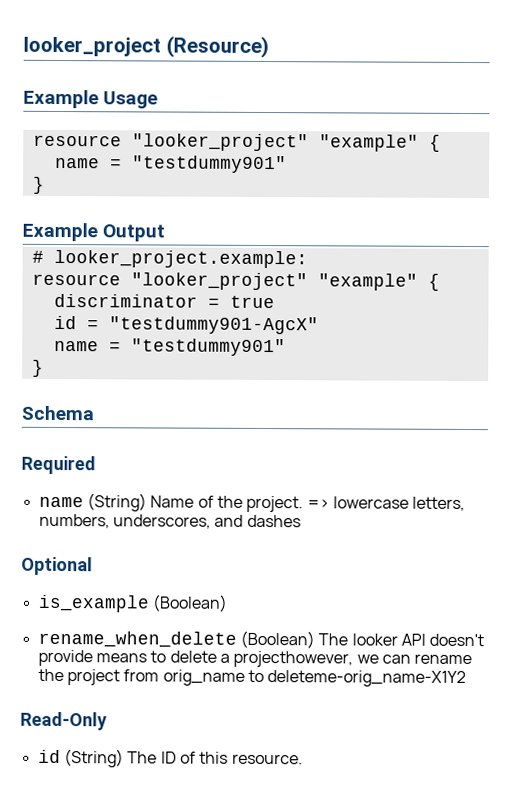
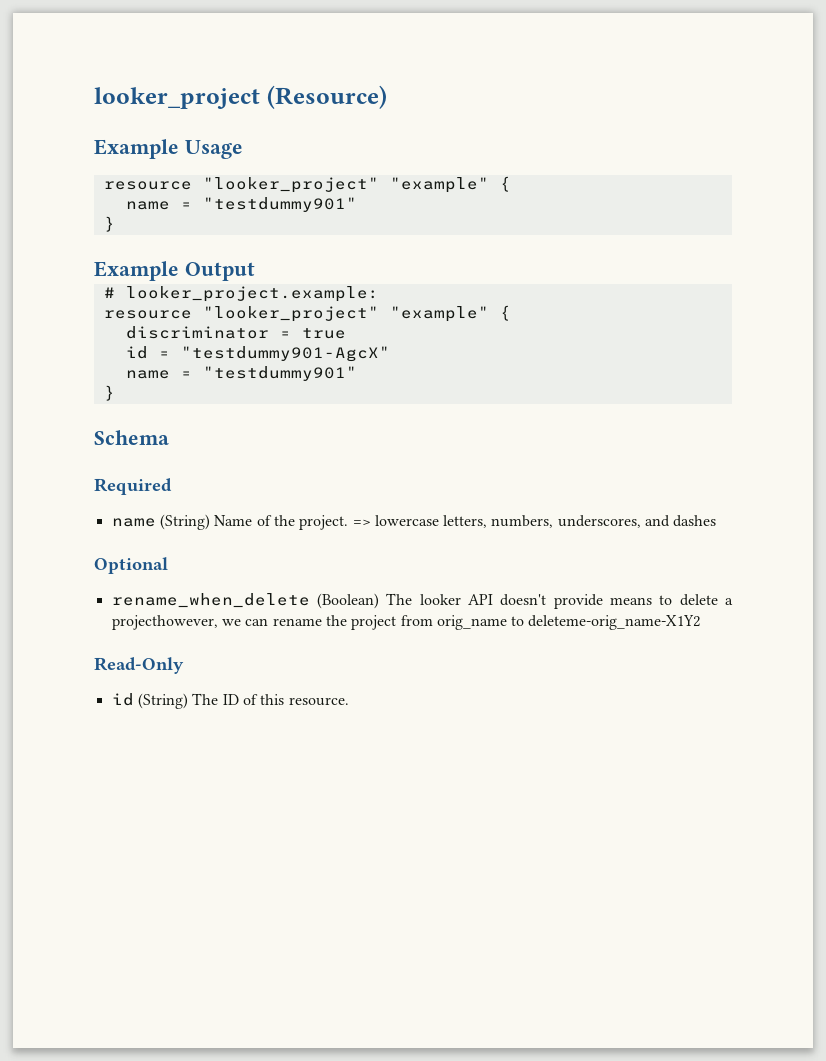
- is_example (Boolean)

